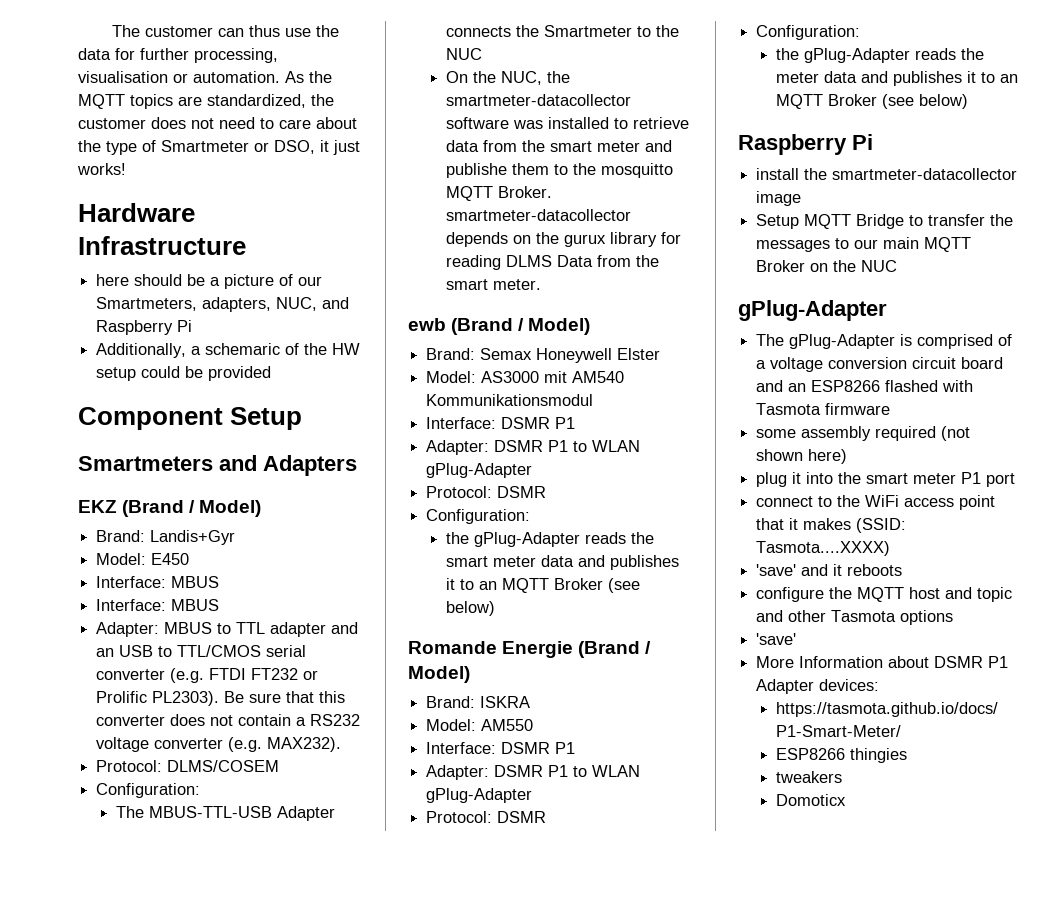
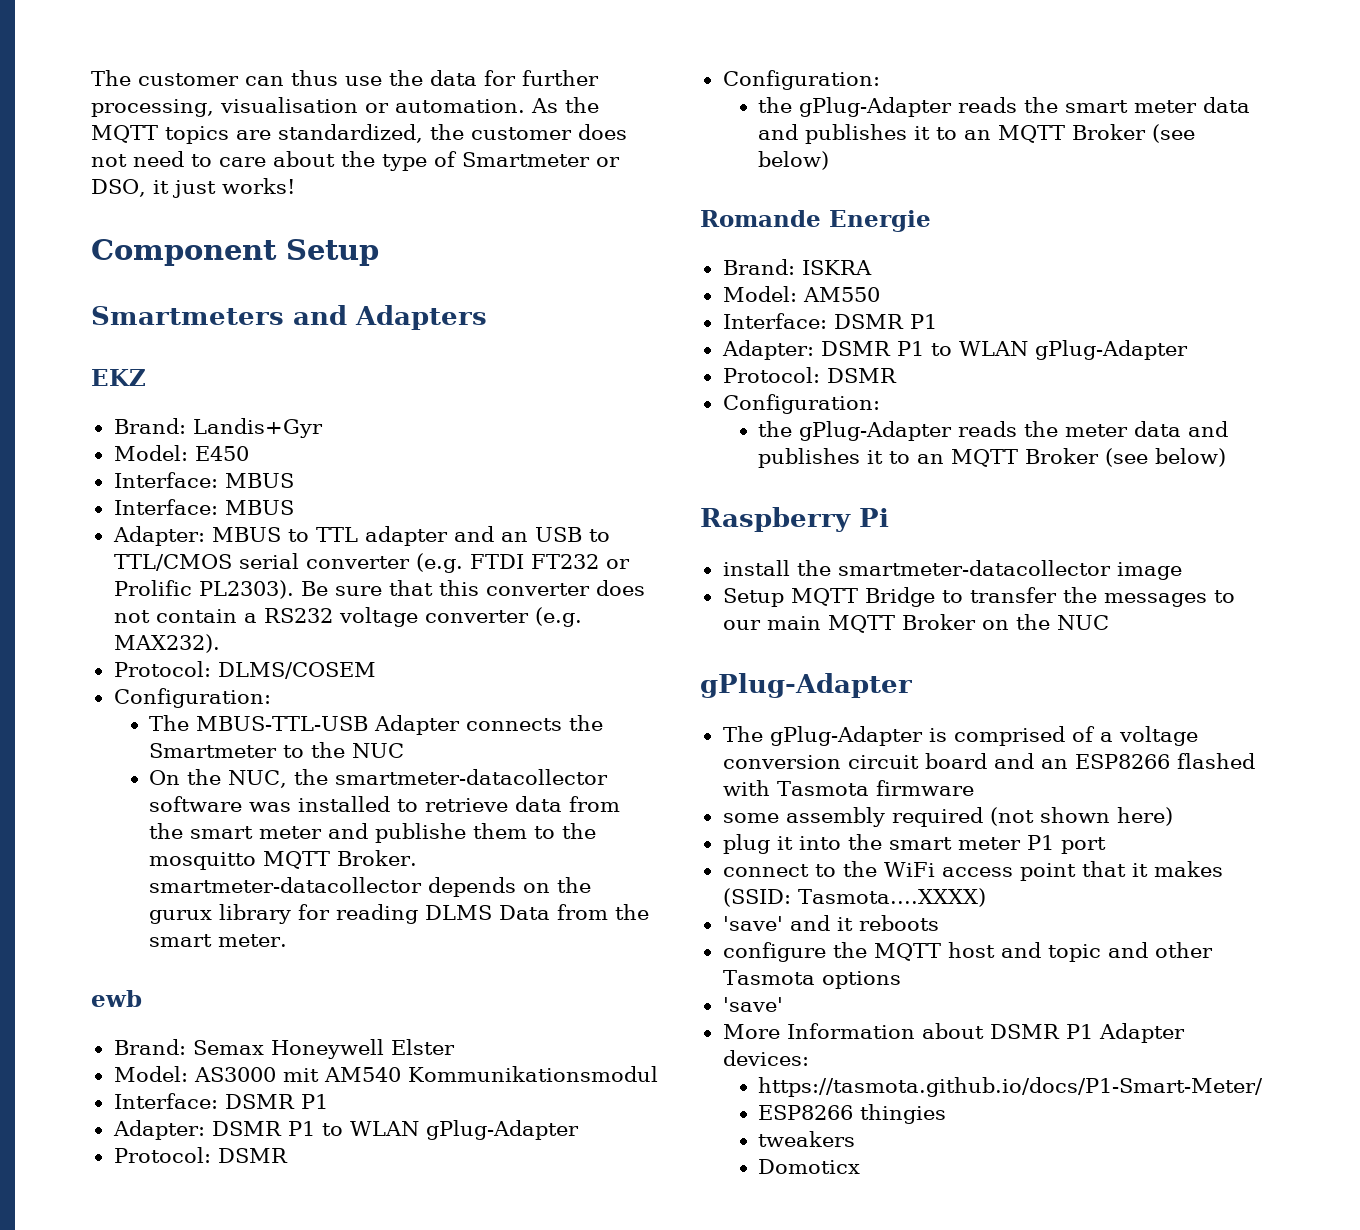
- Hardware Infrastructure
- here should be a picture of our Smartmeters, adapters, NUC, and Raspberry Pi
- Additionally, a schemaric of the HW setup could be provided
- EKZ (Brand / Model)
+ EKZ
- ewb (Brand / Model)
+ ewb
- Romande Energie (Brand / Model)
+ Romande Energie

